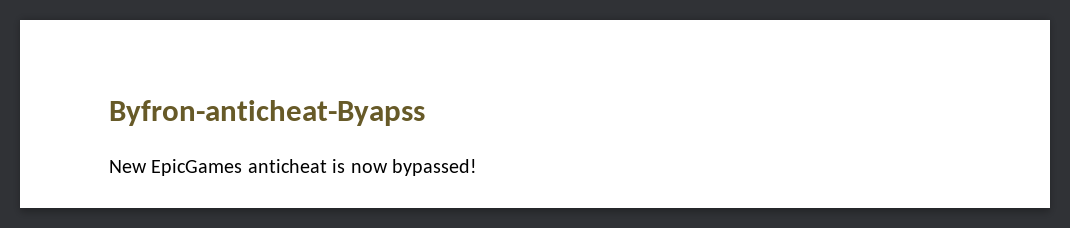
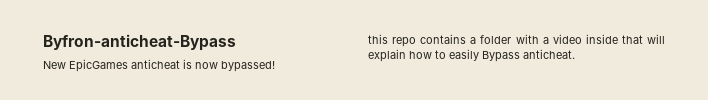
- Byfron-anticheat-Byapss
+ Byfron-anticheat-Bypass
+ this repo contains a folder with a video inside that will explain how to easily Bypass anticheat.

